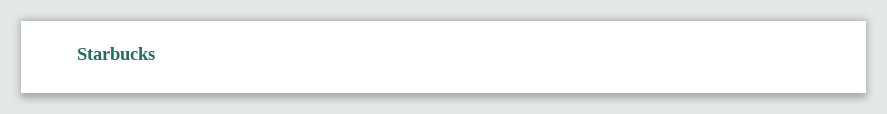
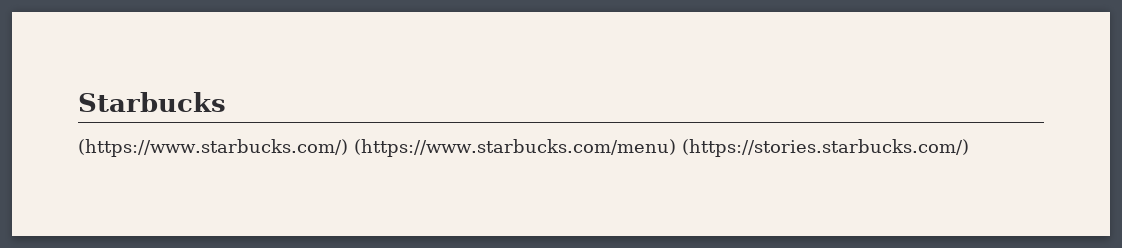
+ (https://www.starbucks.com/) (https://www.starbucks.com/menu) (https://stories.starbucks.com/)

